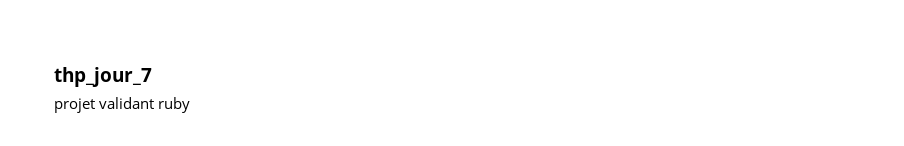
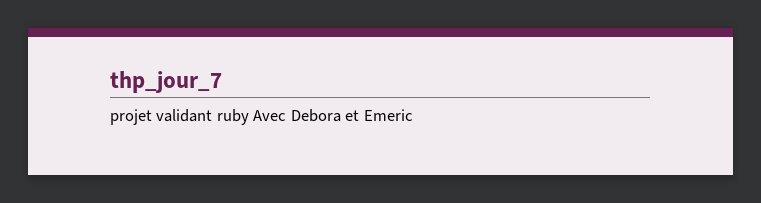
- projet validant ruby
+ projet validant ruby Avec Debora et Emeric

